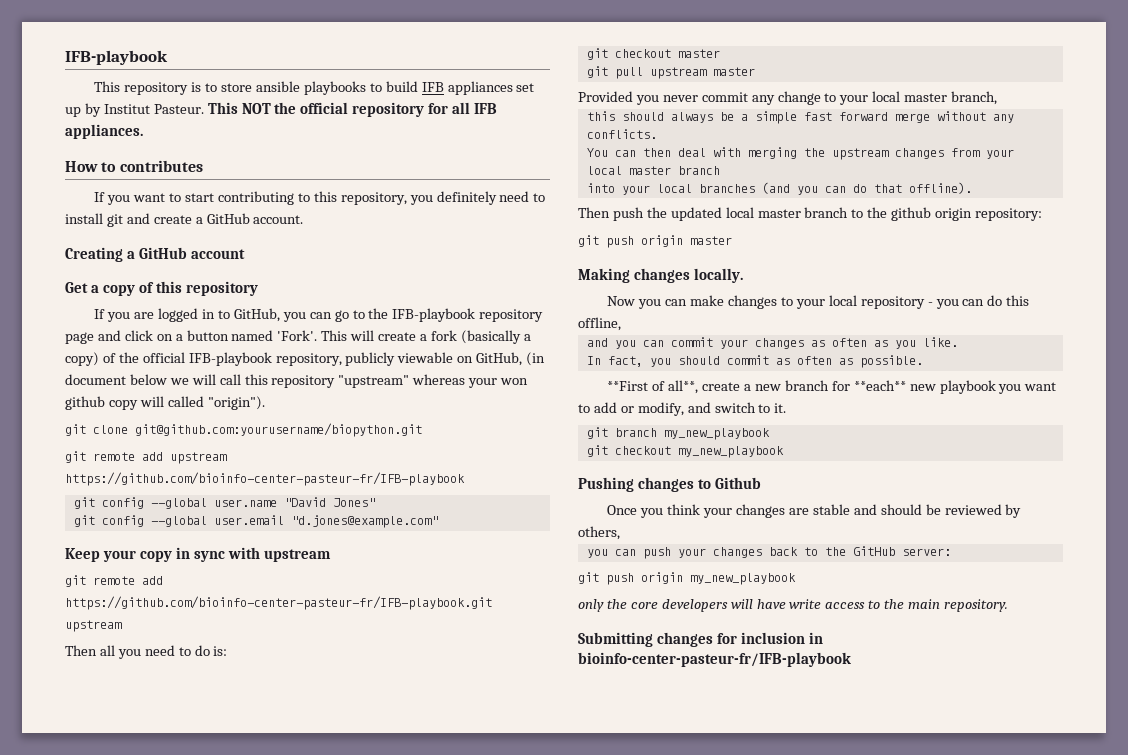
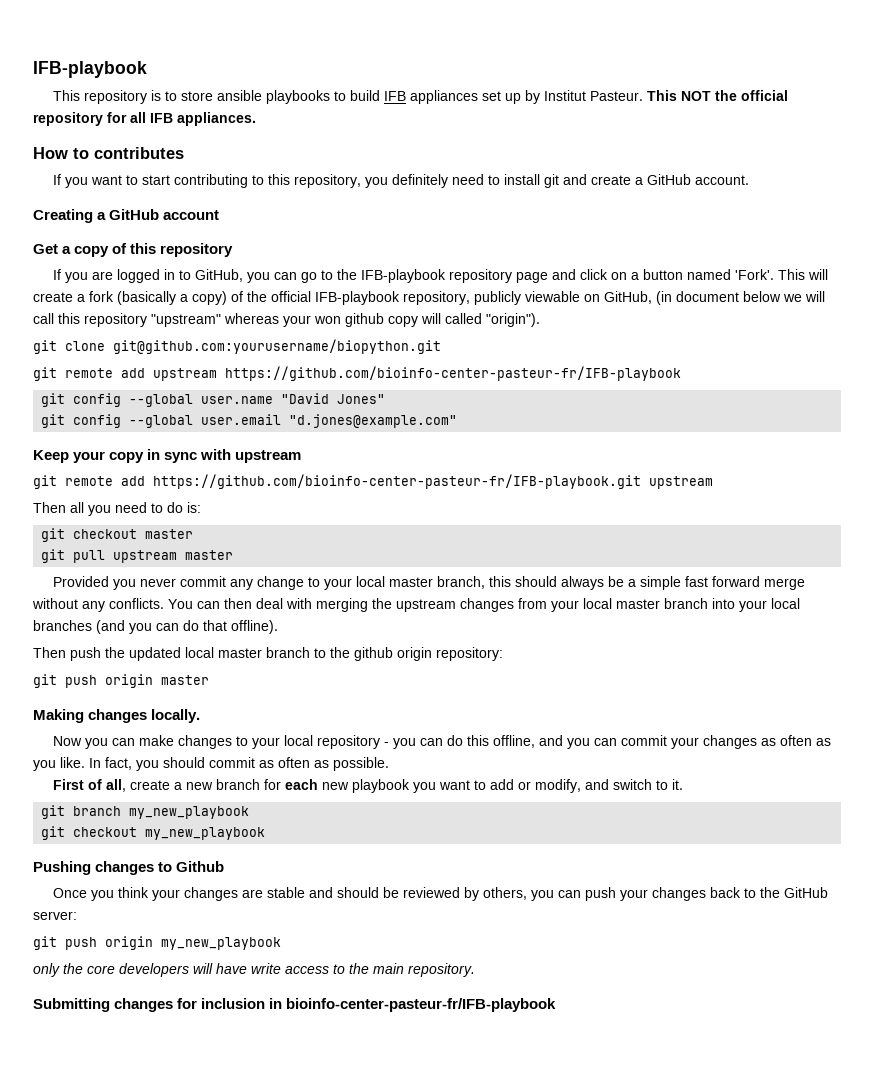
- Provided you never commit any change to your local master branch,
- this should always be a simple fast forward merge without any conflicts.
- You can then deal with merging the upstream changes from your local master branch
- into your local branches (and you can do that offline).
+ Provided you never commit any change to your local master branch, this should always be a simple fast forward merge without any conflicts. You can then deal with merging the upstream changes from your local master branch into your local branches (and you can do that offline).
- Now you can make changes to your local repository - you can do this offline,
- and you can commit your changes as often as you like.
- In fact, you should commit as often as possible.
+ Now you can make changes to your local repository - you can do this offline, and you can commit your changes as often as you like. In fact, you should commit as often as possible.
- **First of all**, create a new branch for **each** new playbook you want to add or modify, and switch to it.
+ First of all, create a new branch for each new playbook you want to add or modify, and switch to it.
- Once you think your changes are stable and should be reviewed by others,
- you can push your changes back to the GitHub server:
+ Once you think your changes are stable and should be reviewed by others, you can push your changes back to the GitHub server:

